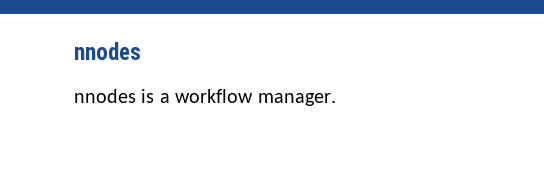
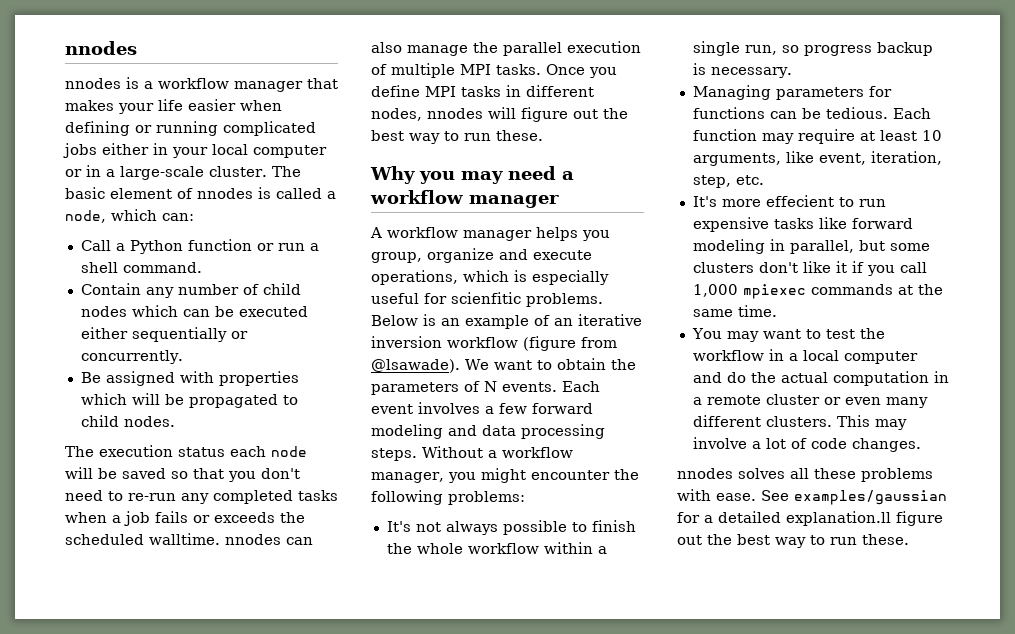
- nnodes is a workflow manager.
+ nnodes is a workflow manager that makes your life easier when defining or running complicated jobs either in your local computer or in a large-scale cluster. The basic element of nnodes is called a node, which can:
+ Call a Python function or run a shell command.
+ Contain any number of child nodes which can be executed either sequentially or concurrently.
+ Be assigned with properties which will be propagated to child nodes.
+ The execution status each node will be saved so that you don't need to re-run any completed tasks when a job fails or exceeds the scheduled walltime. nnodes can also manage the parallel execution of multiple MPI tasks. Once you define MPI tasks in different nodes, nnodes will figure out the best way to run these.
+ Why you may need a workflow manager
+ A workflow manager helps you group, organize and execute operations, which is especially useful for scienfitic problems. Below is an example of an iterative inversion workflow (figure from @lsawade). We want to obtain the parameters of N events. Each event involves a few forward modeling and data processing steps. Without a workflow manager, you might encounter the following problems:
+ It's not always possible to finish the whole workflow within a single run, so progress backup is necessary.
+ Managing parameters for functions can be tedious. Each function may require at least 10 arguments, like event, iteration, step, etc.
+ It's more effecient to run expensive tasks like forward modeling in parallel, but some clusters don't like it if you call 1,000 mpiexec commands at the same time.
+ You may want to test the workflow in a local computer and do the actual computation in a remote cluster or even many different clusters. This may involve a lot of code changes.
+ nnodes solves all these problems with ease. See examples/gaussian for a detailed explanation.ll figure out the best way to run these.

